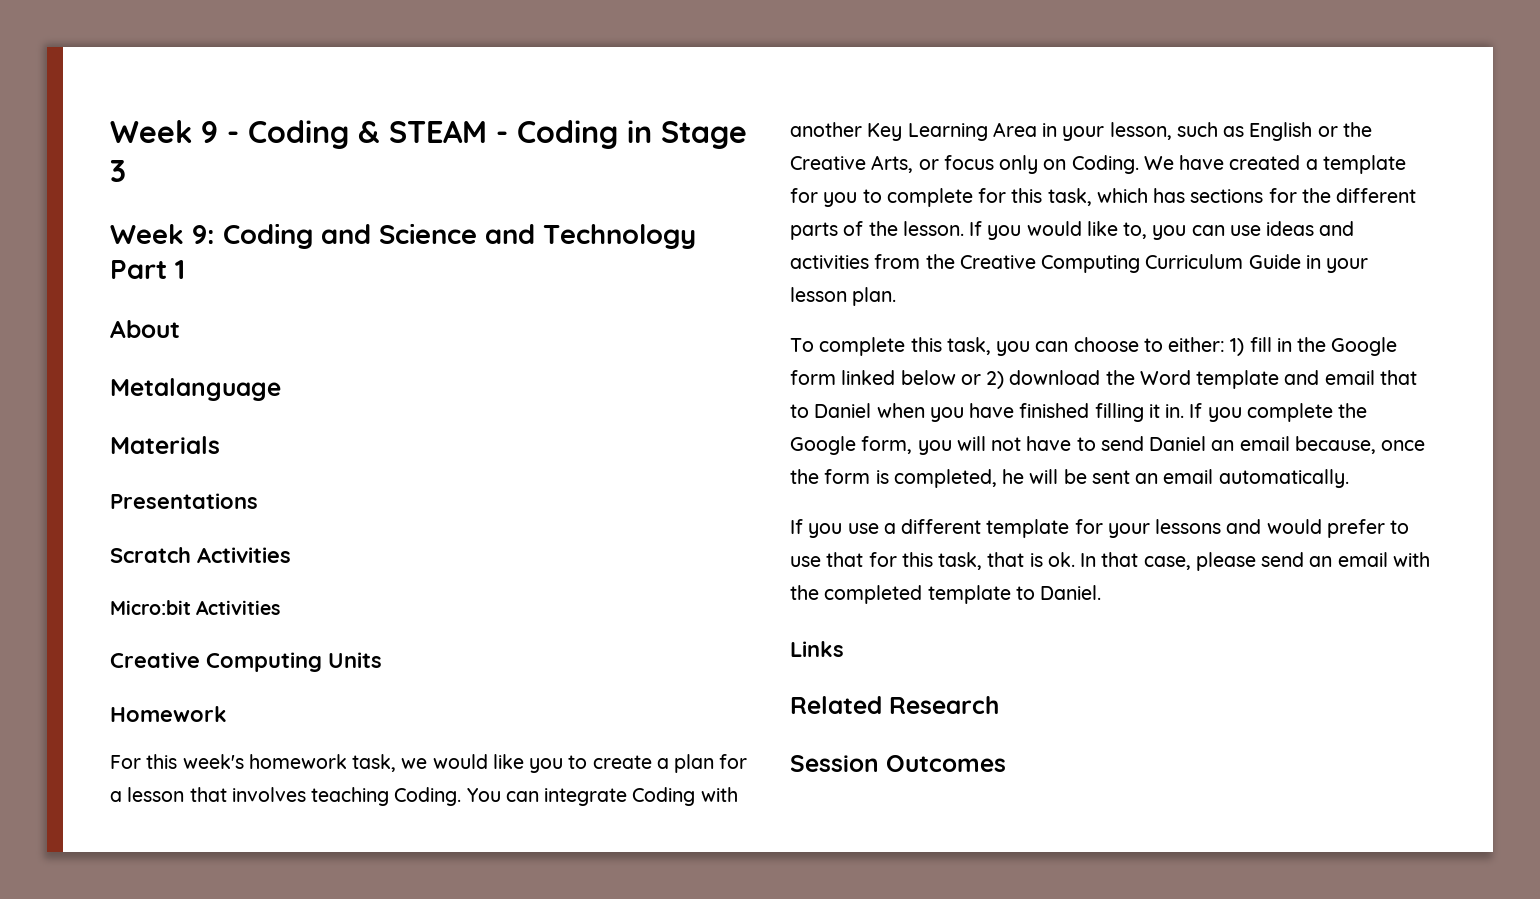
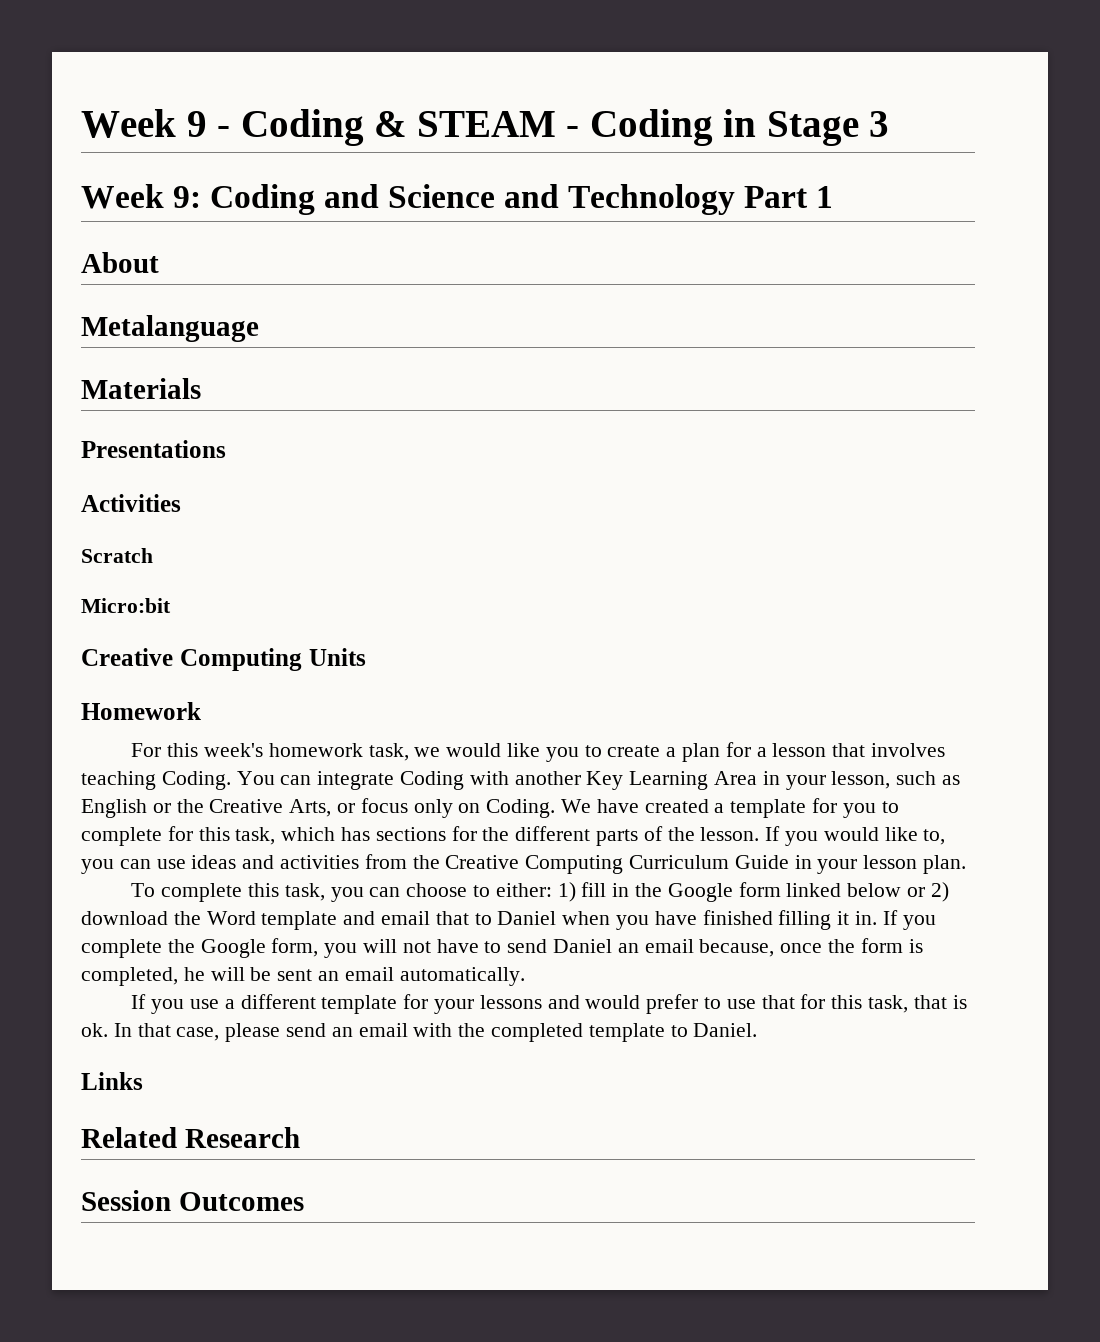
- Scratch Activities
+ Activities
+ Scratch
- Micro:bit Activities
+ Micro:bit

